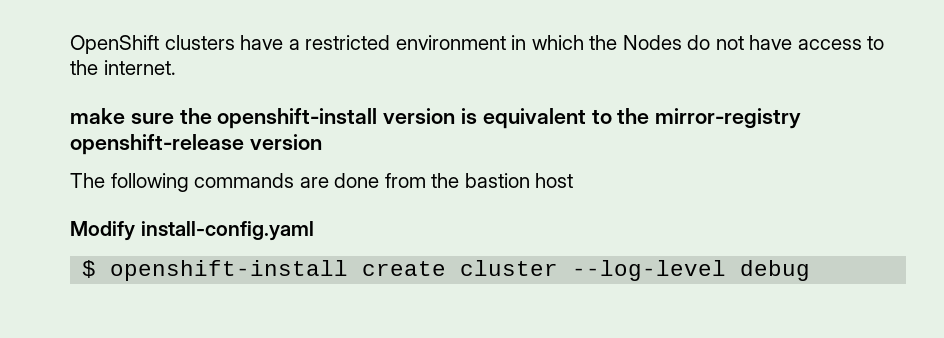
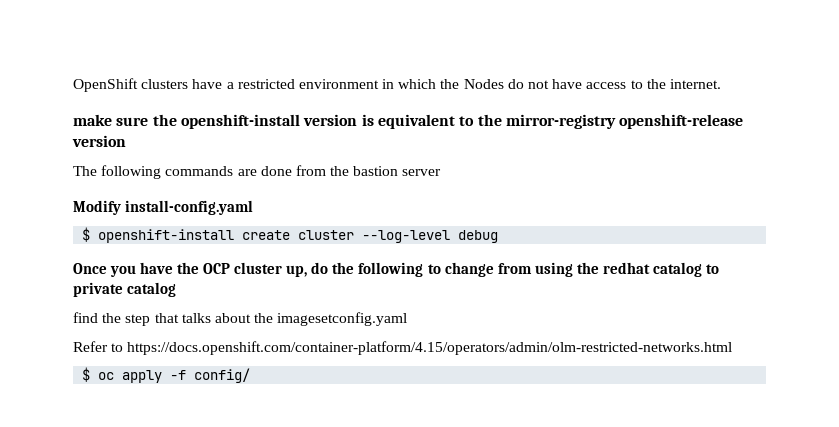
- The following commands are done from the bastion host
+ The following commands are done from the bastion server
+ Once you have the OCP cluster up, do the following to change from using the redhat catalog to private catalog
+ find the step that talks about the imagesetconfig.yaml
+ Refer to https://docs.openshift.com/container-platform/4.15/operators/admin/olm-restricted-networks.html
+ $ oc apply -f config/

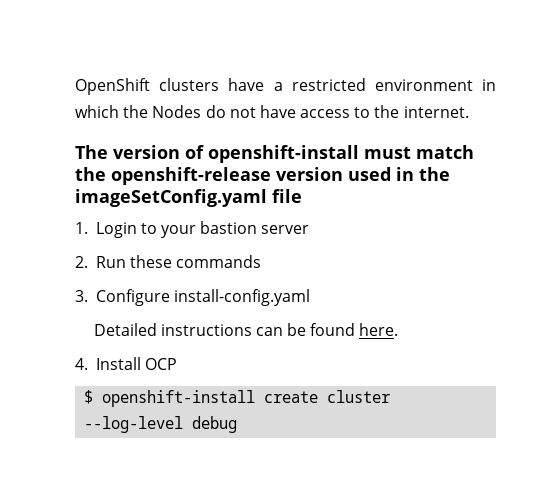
- make sure the openshift-install version is equivalent to the mirror-registry openshift-release version
- The following commands are done from the bastion server
- Modify install-config.yaml
+ The version of openshift-install must match the openshift-release version used in the imageSetConfig.yaml file
+ 1. Login to your bastion server
+ 2. Run these commands
+ 3. Configure install-config.yaml
+ Detailed instructions can be found here.
+ 4. Install OCP
- Once you have the OCP cluster up, do the following to change from using the redhat catalog to private catalog
- find the step that talks about the imagesetconfig.yaml
- Refer to https://docs.openshift.com/container-platform/4.15/operators/admin/olm-restricted-networks.html
- $ oc apply -f config/

